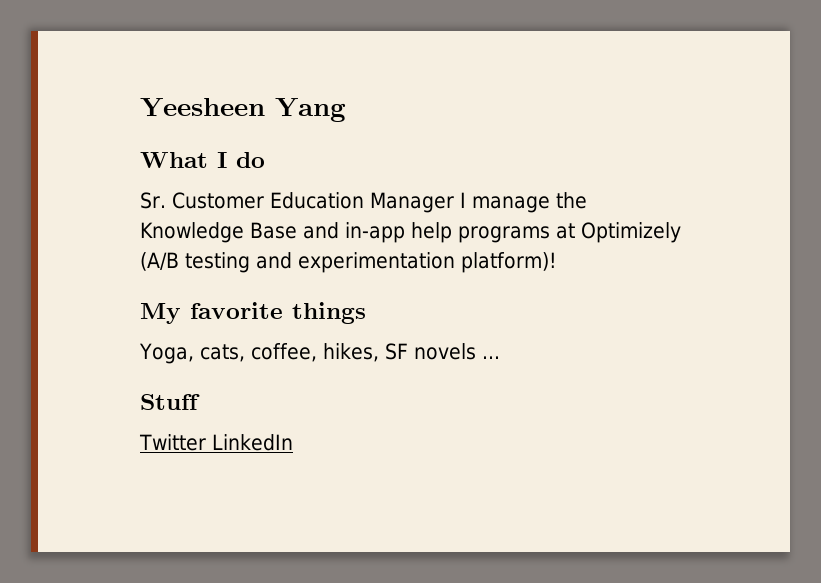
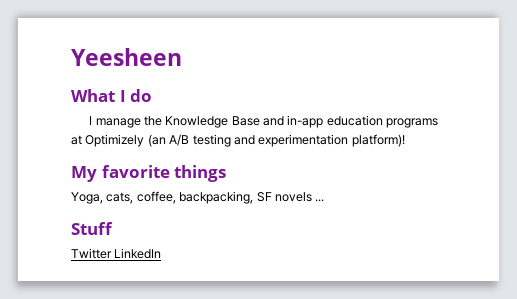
- Yeesheen Yang
+ Yeesheen
- Sr. Customer Education Manager I manage the Knowledge Base and in-app help programs at Optimizely (A/B testing and experimentation platform)!
+ I manage the Knowledge Base and in-app education programs at Optimizely (an A/B testing and experimentation platform)!
- Yoga, cats, coffee, hikes, SF novels ...
+ Yoga, cats, coffee, backpacking, SF novels ...

